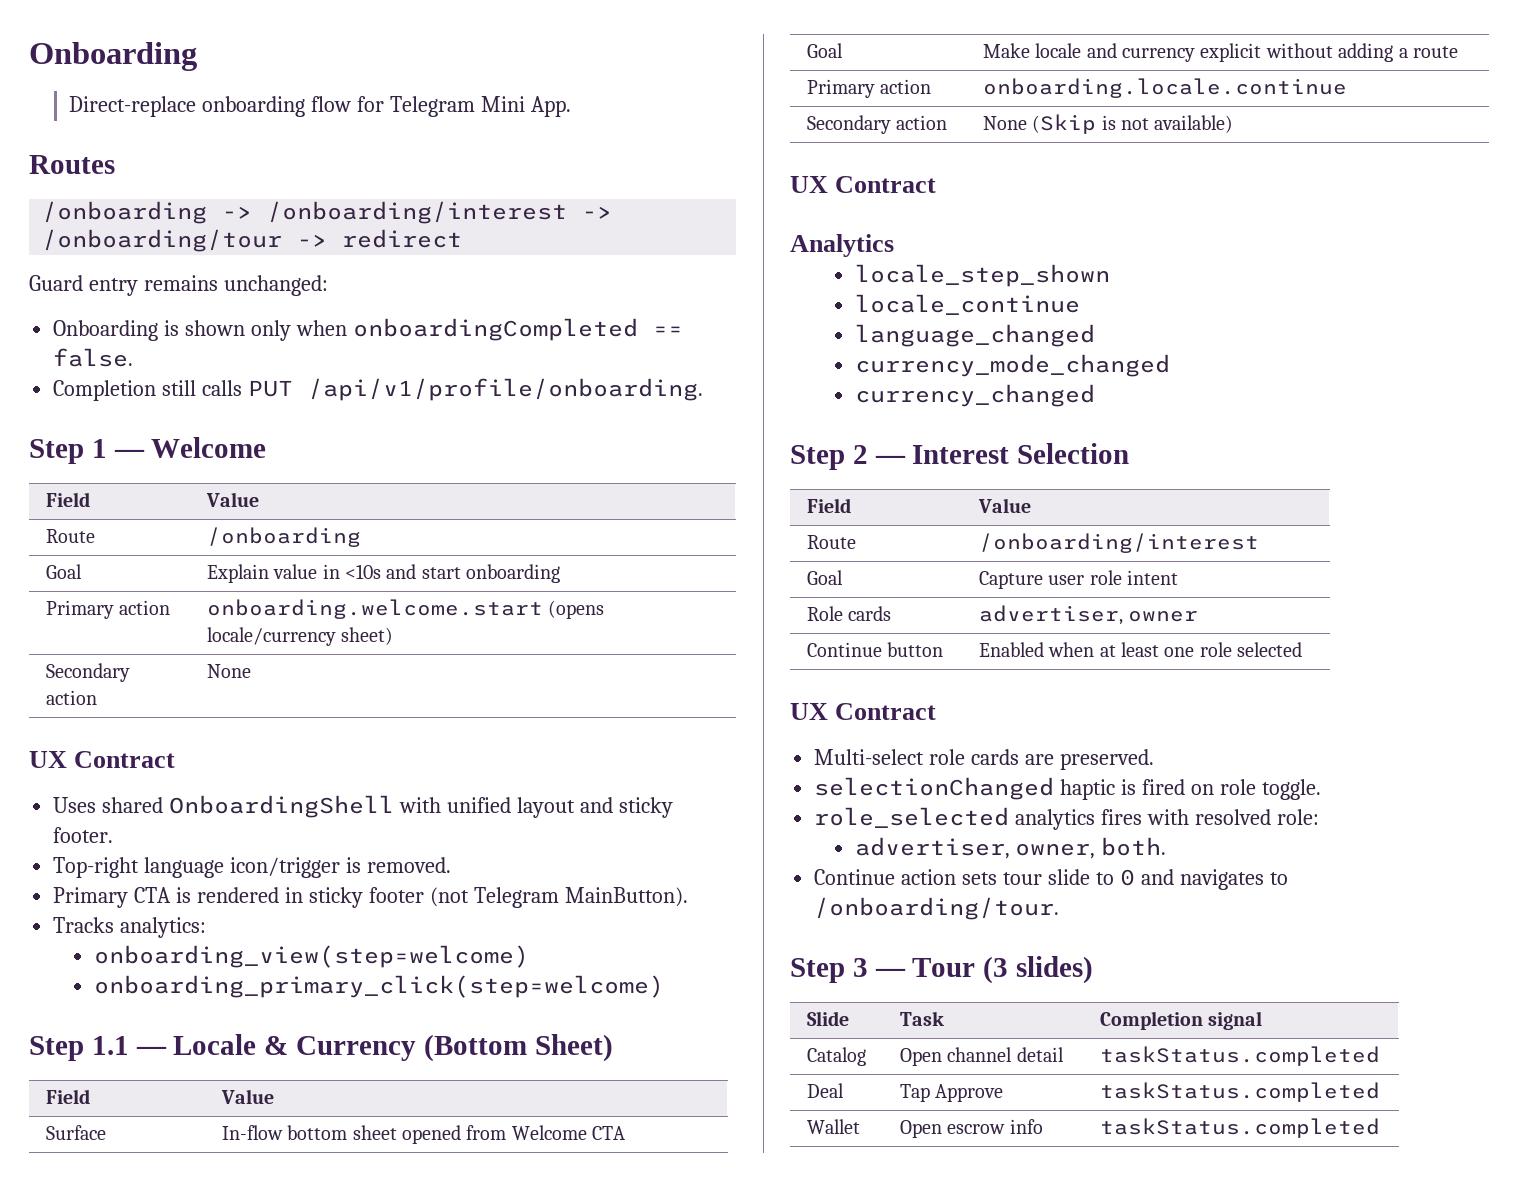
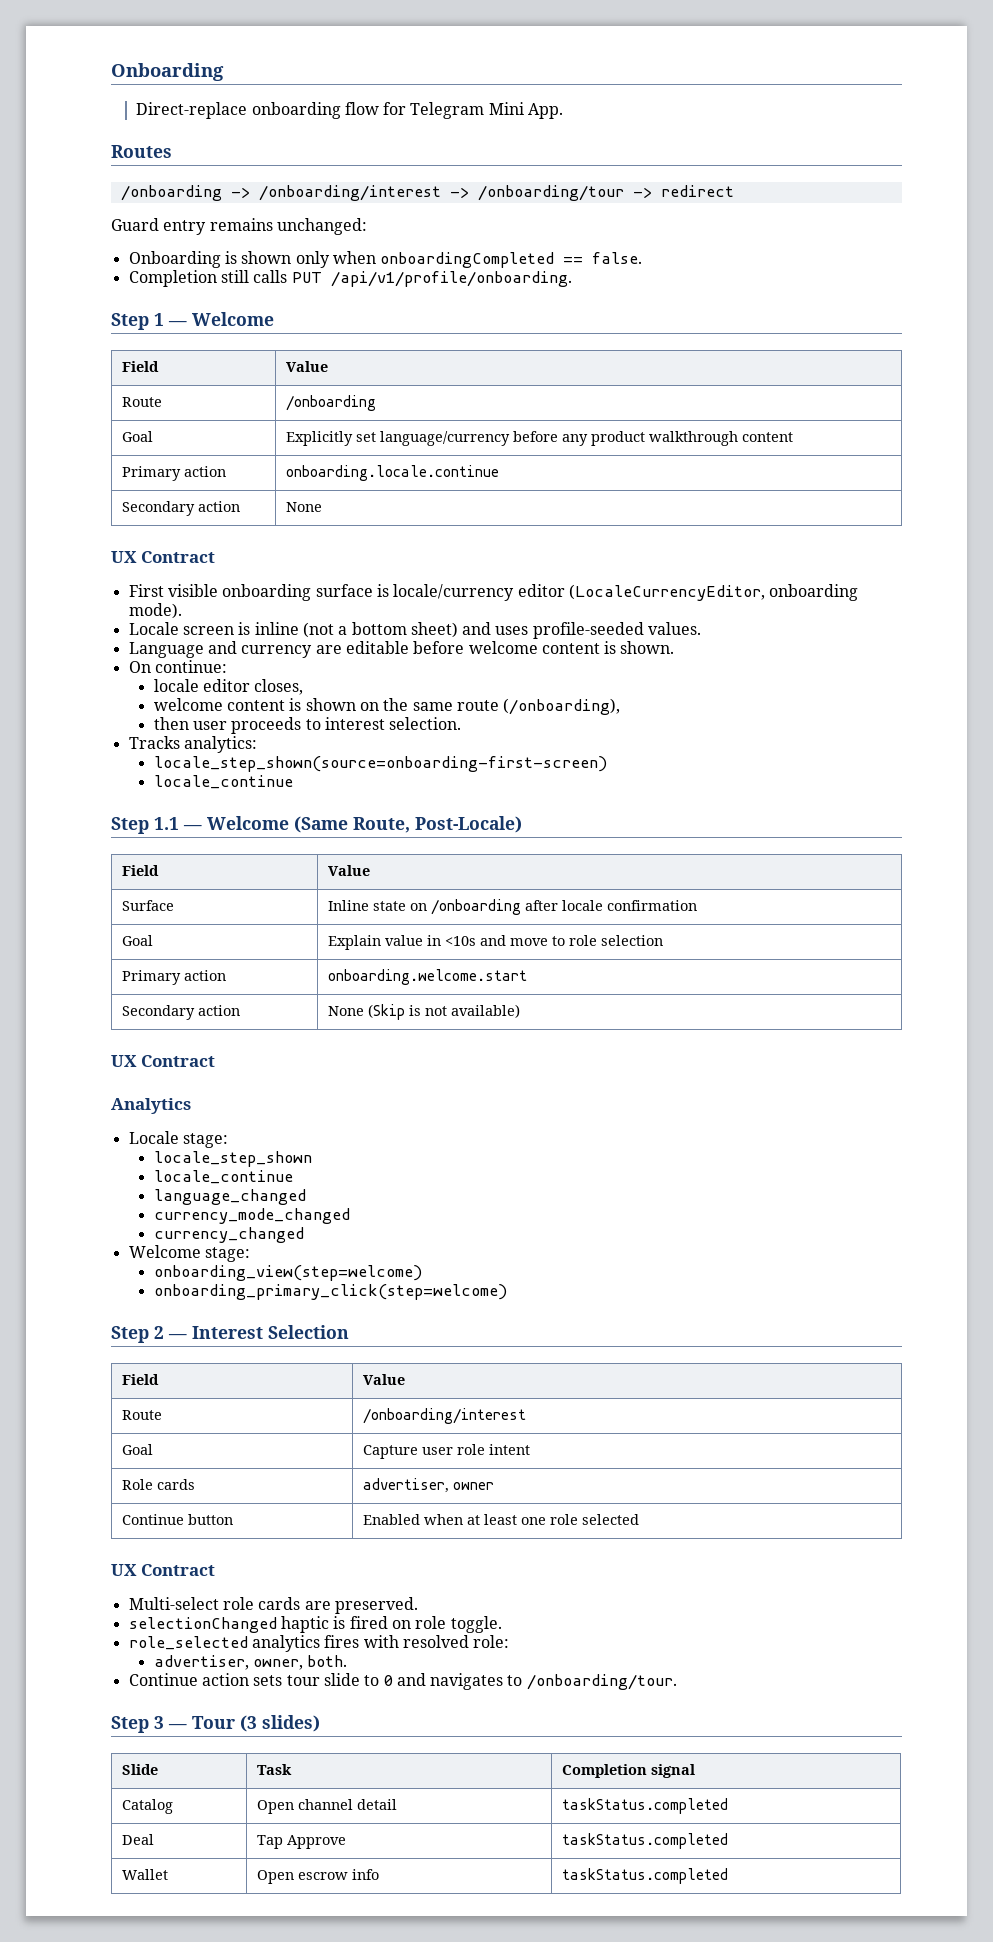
- Goal | Explain value in <10s and start onboarding
- Primary action | onboarding.welcome.start (opens locale/currency sheet)
+ Goal | Explicitly set language/currency before any product walkthrough content
+ Primary action | onboarding.locale.continue
- Uses shared OnboardingShell with unified layout and sticky footer.
- Top-right language icon/trigger is removed.
- Primary CTA is rendered in sticky footer (not Telegram MainButton).
+ First visible onboarding surface is locale/currency editor (LocaleCurrencyEditor, onboarding mode).
+ Locale screen is inline (not a bottom sheet) and uses profile-seeded values.
+ Language and currency are editable before welcome content is shown.
+ On continue:
+ locale editor closes,
+ welcome content is shown on the same route (/onboarding),
+ then user proceeds to interest selection.
- onboarding_view(step=welcome)
- onboarding_primary_click(step=welcome)
+ locale_step_shown(source=onboarding-first-screen)
+ locale_continue
- Step 1.1 — Locale & Currency (Bottom Sheet)
+ Step 1.1 — Welcome (Same Route, Post-Locale)
  Field | Value
- Surface | In-flow bottom sheet opened from Welcome CTA
- Goal | Make locale and currency explicit without adding a route
- Primary action | onboarding.locale.continue
+ Surface | Inline state on /onboarding after locale confirmation
+ Goal | Explain value in <10s and move to role selection
+ Primary action | onboarding.welcome.start
+ Locale stage:
+ Welcome stage:
+ onboarding_view(step=welcome)
+ onboarding_primary_click(step=welcome)

